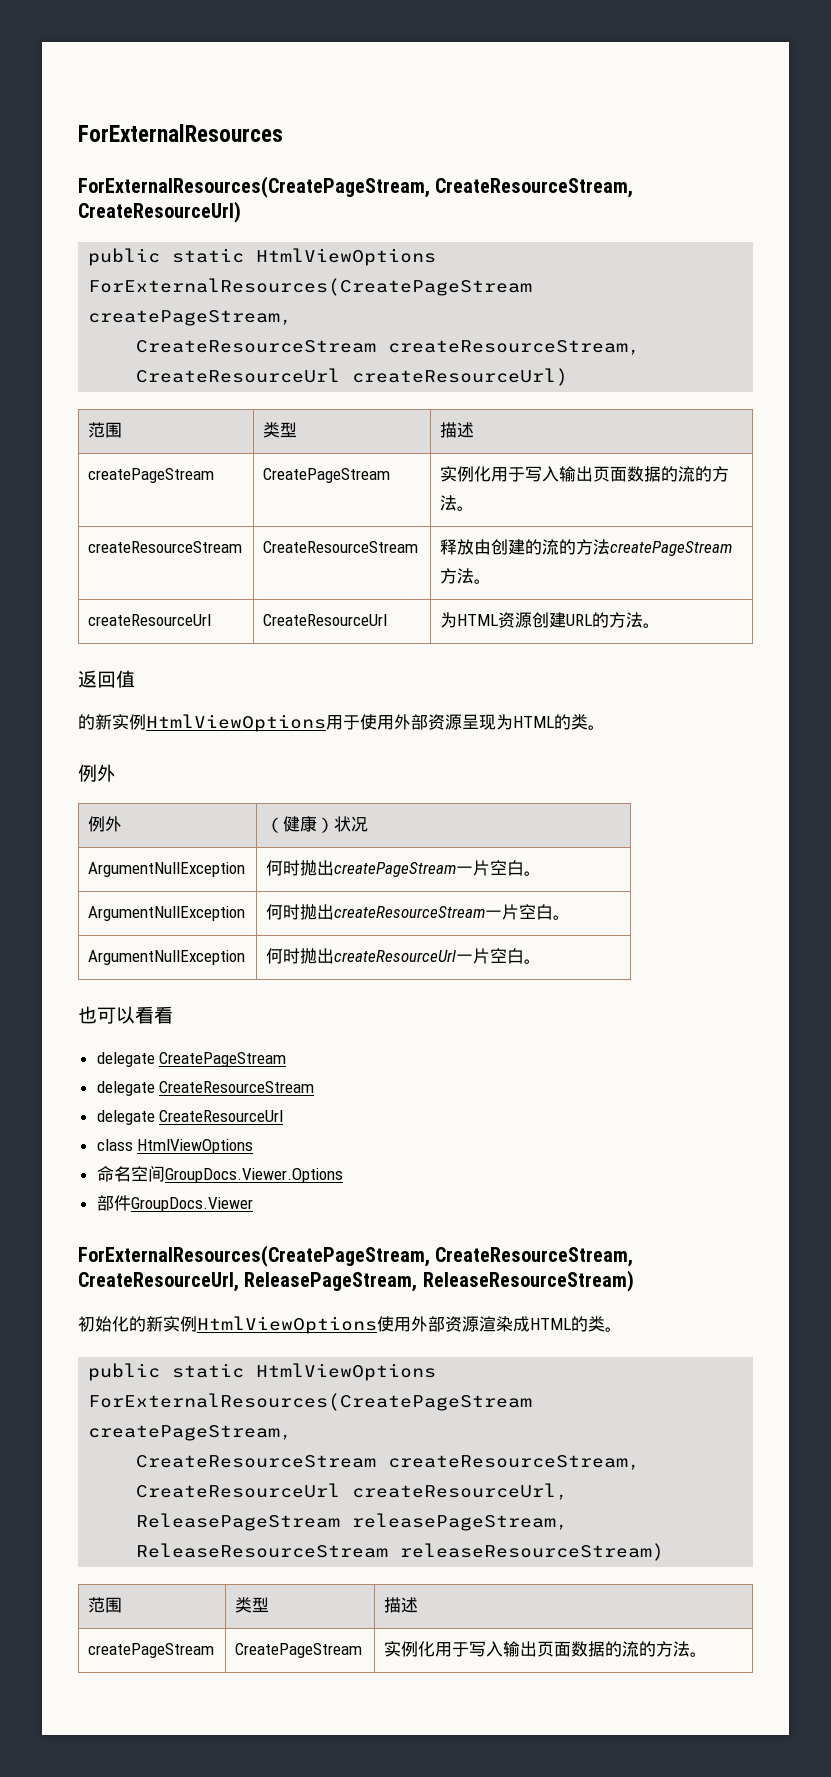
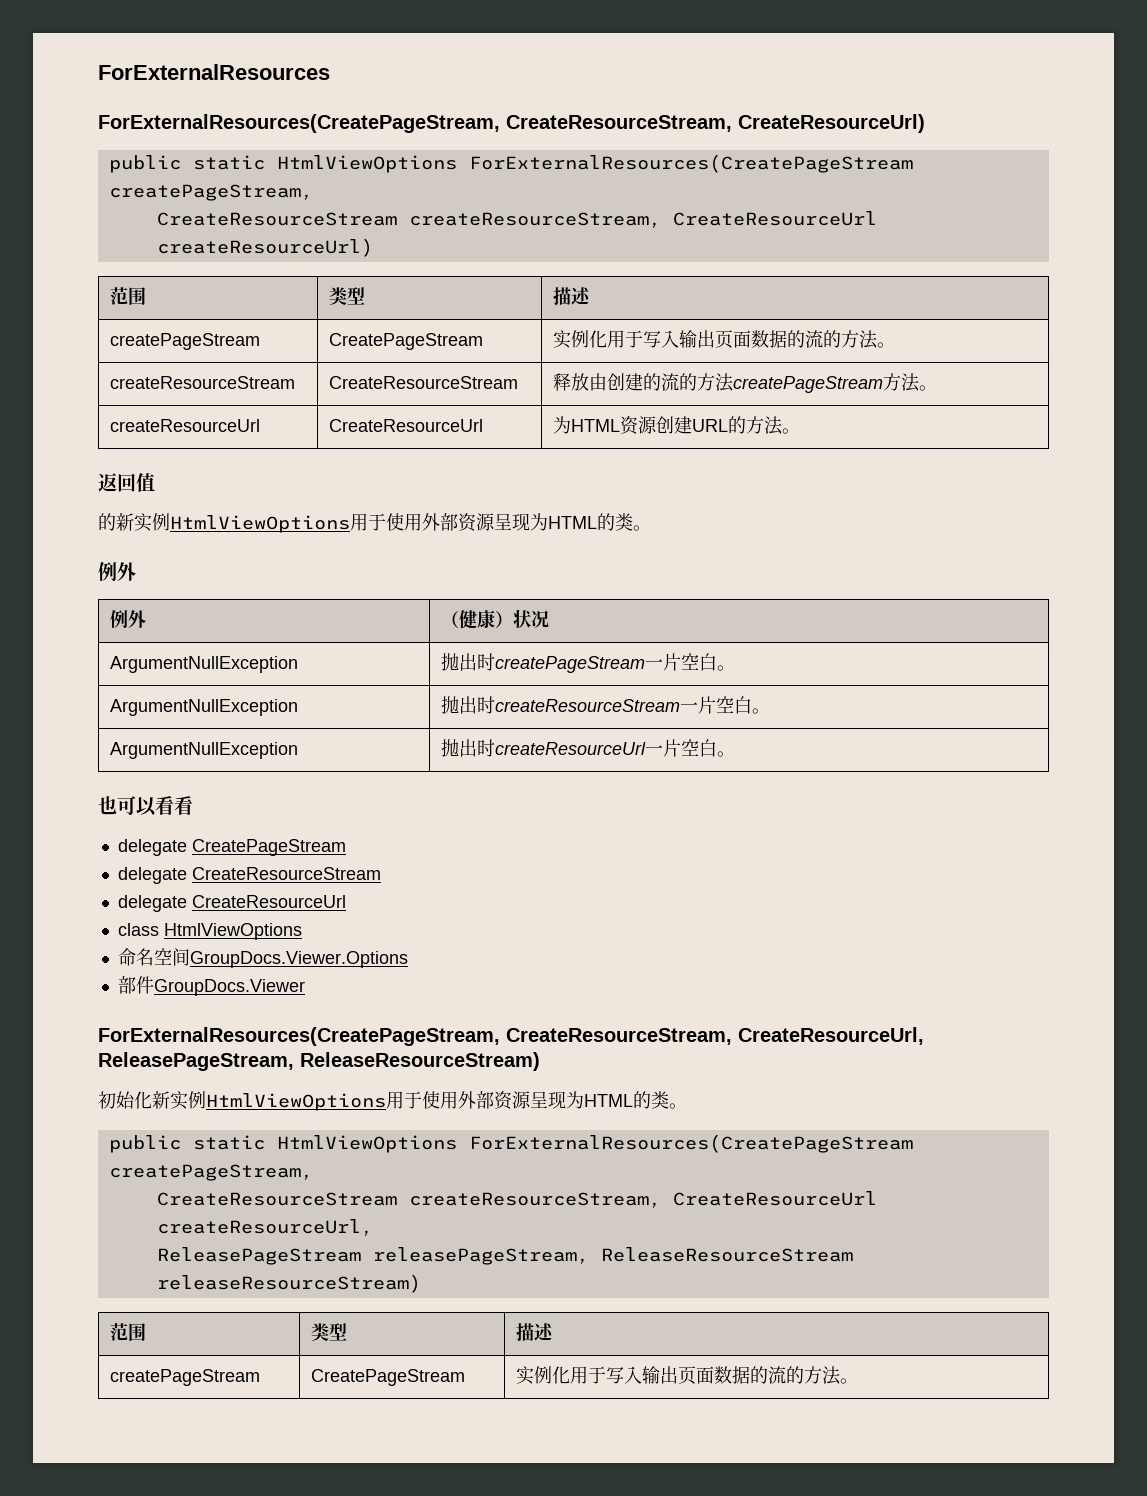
- ArgumentNullException | 何时抛出createPageStream一片空白。
+ ArgumentNullException | 抛出时createPageStream一片空白。
- ArgumentNullException | 何时抛出createResourceStream一片空白。
+ ArgumentNullException | 抛出时createResourceStream一片空白。
- ArgumentNullException | 何时抛出createResourceUrl一片空白。
+ ArgumentNullException | 抛出时createResourceUrl一片空白。
- 初始化的新实例HtmlViewOptions使用外部资源渲染成HTML的类。
+ 初始化新实例HtmlViewOptions用于使用外部资源呈现为HTML的类。

